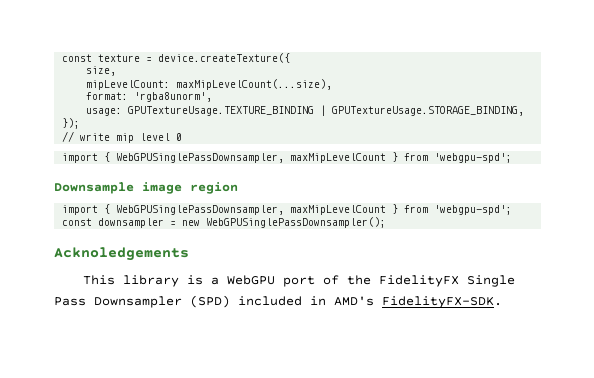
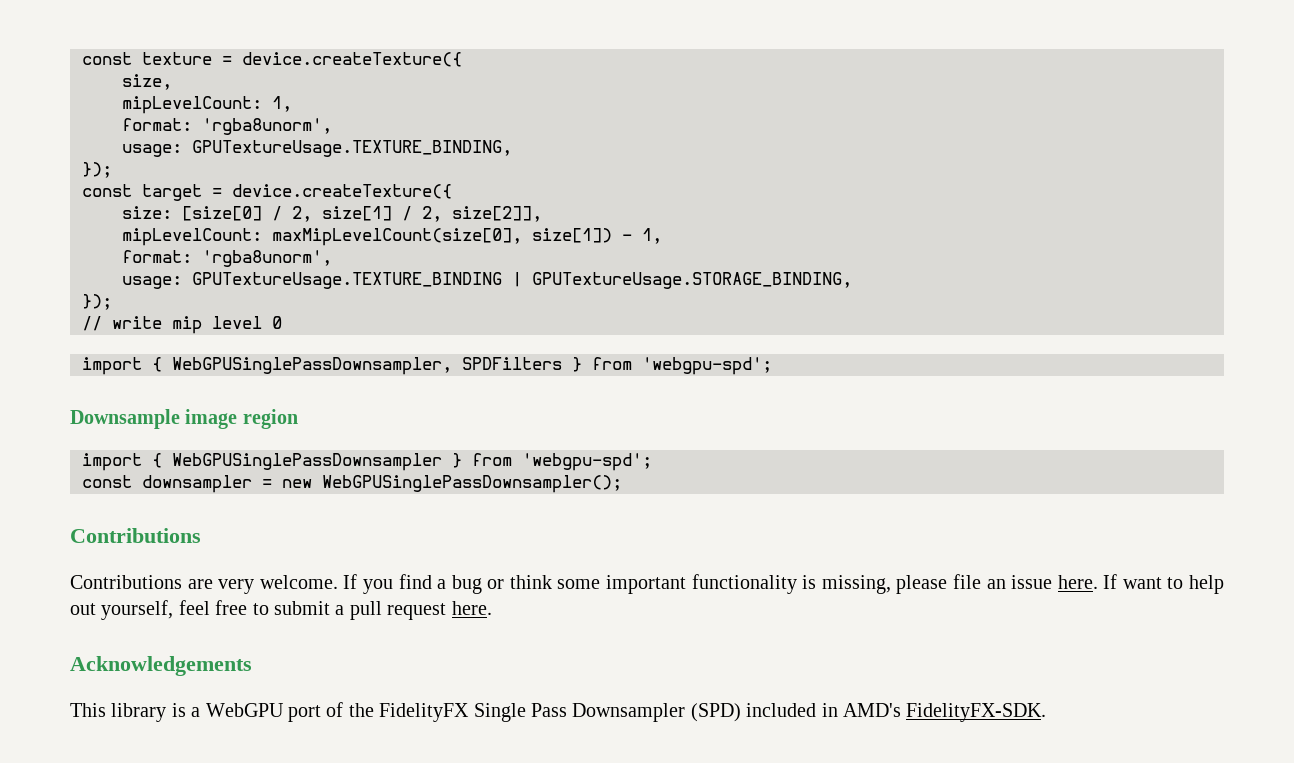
- mipLevelCount: maxMipLevelCount(...size),
+ mipLevelCount: 1,
+ format: 'rgba8unorm',
+ usage: GPUTextureUsage.TEXTURE_BINDING,
+ });
+ const target = device.createTexture({
+ size: [size[0] / 2, size[1] / 2, size[2]],
+ mipLevelCount: maxMipLevelCount(size[0], size[1]) - 1,
  // write mip level 0
- import { WebGPUSinglePassDownsampler, maxMipLevelCount } from 'webgpu-spd';
+ import { WebGPUSinglePassDownsampler, SPDFilters } from 'webgpu-spd';
  Downsample image region
- import { WebGPUSinglePassDownsampler, maxMipLevelCount } from 'webgpu-spd';
+ import { WebGPUSinglePassDownsampler } from 'webgpu-spd';
  const downsampler = new WebGPUSinglePassDownsampler();
- Acknoledgements
+ Contributions
+ Contributions are very welcome. If you find a bug or think some important functionality is missing, please file an issue here. If want to help out yourself, feel free to submit a pull request here.
+ Acknowledgements

